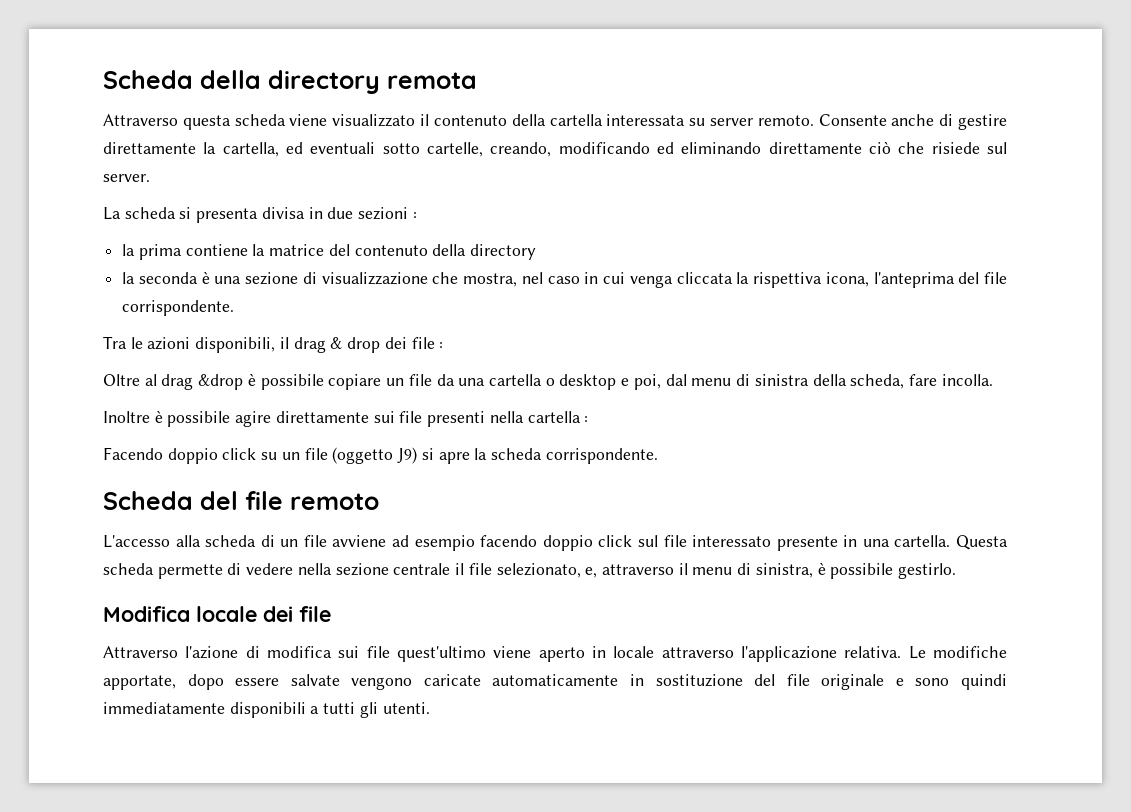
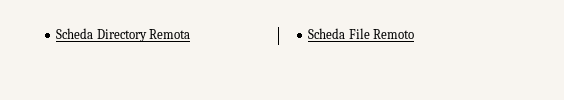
- Scheda della directory remota
- Attraverso questa scheda viene visualizzato il contenuto della cartella interessata su server remoto. Consente anche di gestire direttamente la cartella, ed eventuali sotto cartelle, creando, modificando ed eliminando direttamente ciò che risiede sul server.
- La scheda si presenta divisa in due sezioni :
- la prima contiene la matrice del contenuto della directory
- la seconda è una sezione di visualizzazione che mostra, nel caso in cui venga cliccata la rispettiva icona, l'anteprima del file corrispondente.
- Tra le azioni disponibili, il drag & drop dei file :
- Oltre al drag &drop è possibile copiare un file da una cartella o desktop e poi, dal menu di sinistra della scheda, fare incolla.
- Inoltre è possibile agire direttamente sui file presenti nella cartella :
- Facendo doppio click su un file (oggetto J9) si apre la scheda corrispondente.
- Scheda del file remoto
- L'accesso alla scheda di un file avviene ad esempio facendo doppio click sul file interessato presente in una cartella. Questa scheda permette di vedere nella sezione centrale il file selezionato, e, attraverso il menu di sinistra, è possibile gestirlo.
- Modifica locale dei file
- Attraverso l'azione di modifica sui file quest'ultimo viene aperto in locale attraverso l'applicazione relativa. Le modifiche apportate, dopo essere salvate vengono caricate automaticamente in sostituzione del file originale e sono quindi immediatamente disponibili a tutti gli utenti.
+ Scheda Directory Remota
+ Scheda File Remoto

